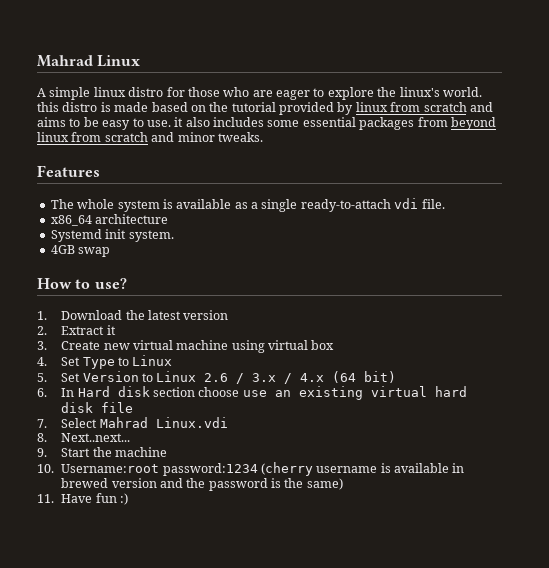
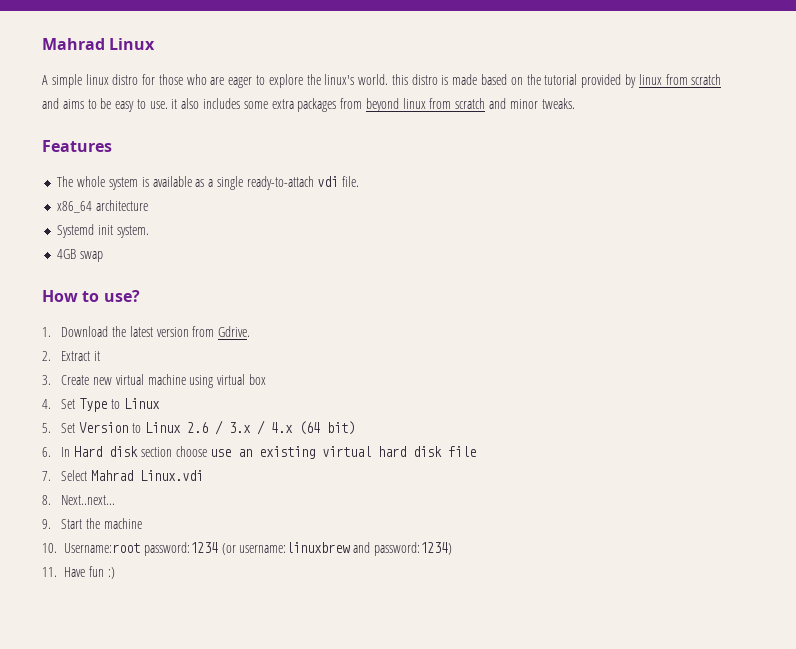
- A simple linux distro for those who are eager to explore the linux's world. this distro is made based on the tutorial provided by linux from scratch and aims to be easy to use. it also includes some essential packages from beyond linux from scratch and minor tweaks.
+ A simple linux distro for those who are eager to explore the linux's world. this distro is made based on the tutorial provided by linux from scratch and aims to be easy to use. it also includes some extra packages from beyond linux from scratch and minor tweaks.
- 1. Download the latest version
+ 1. Download the latest version from Gdrive.
- 10. Username:root password:1234 (cherry username is available in brewed version and the password is the same)
+ 10. Username:root password:1234 (or username:linuxbrew and password:1234)

